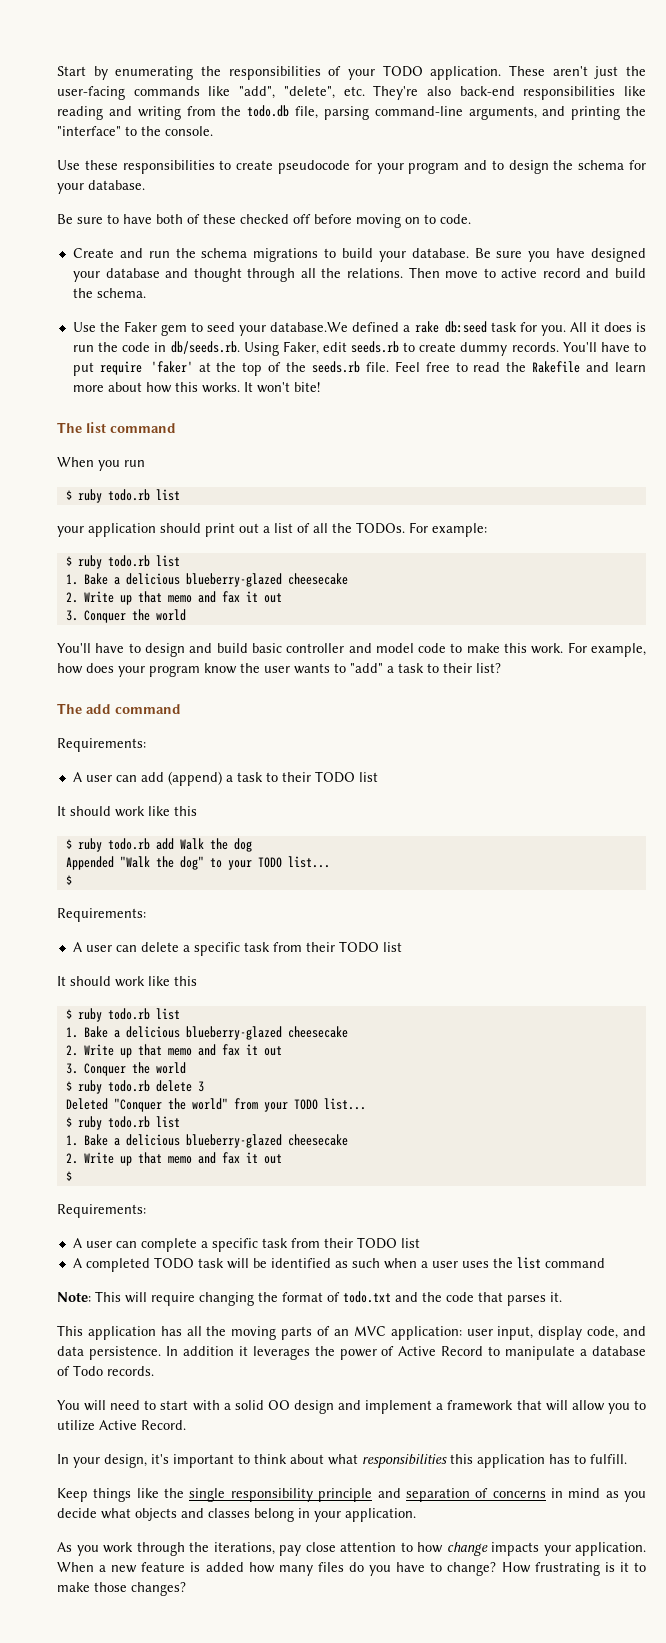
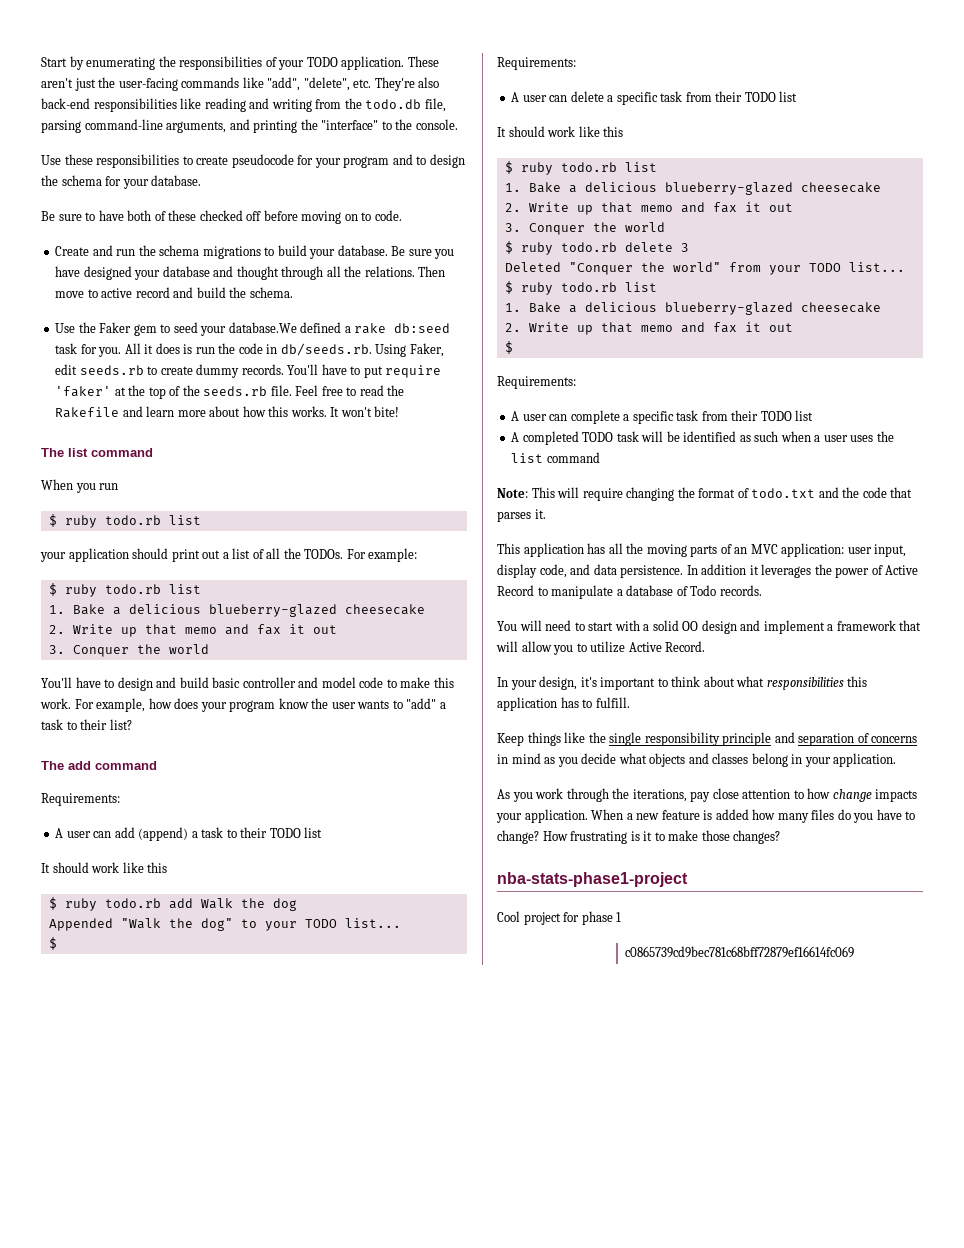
+ nba-stats-phase1-project
+ Cool project for phase 1
+ c0865739cd9bec781c68bff72879ef16614fc069

